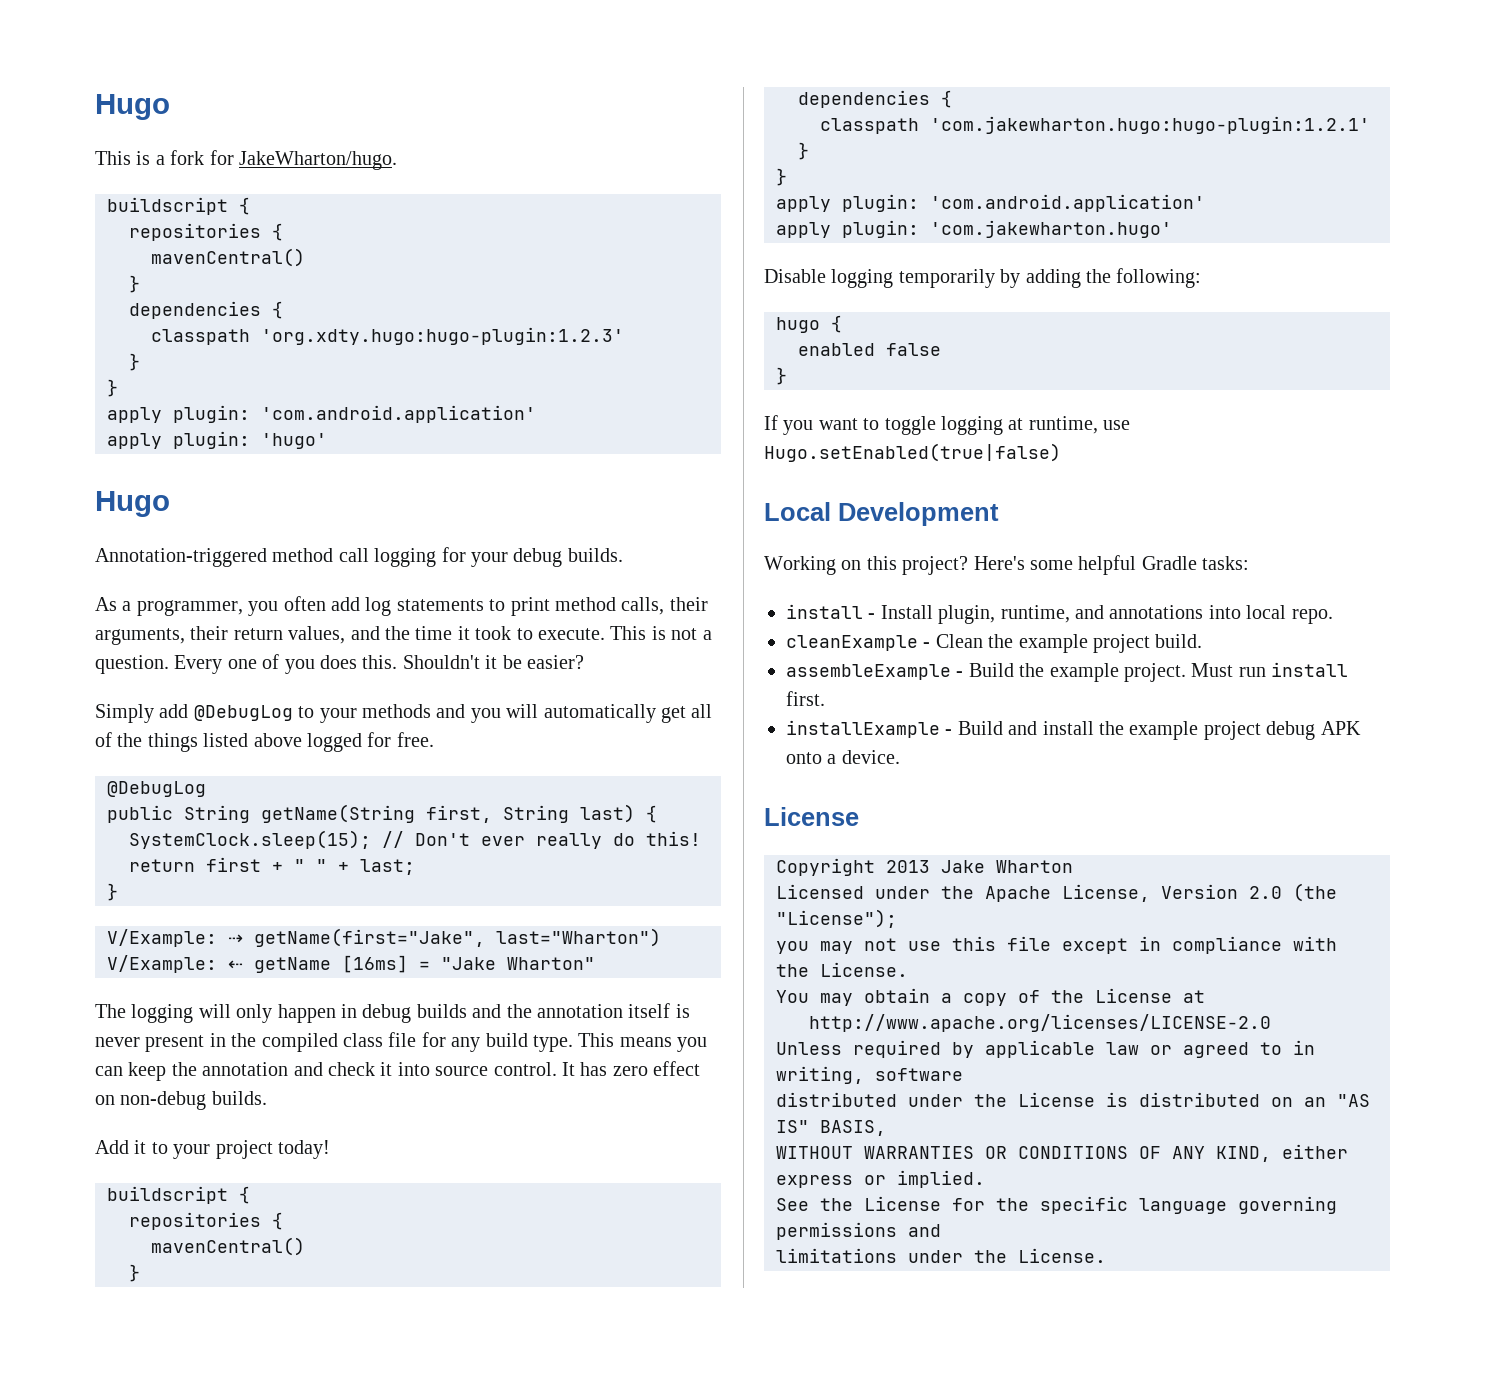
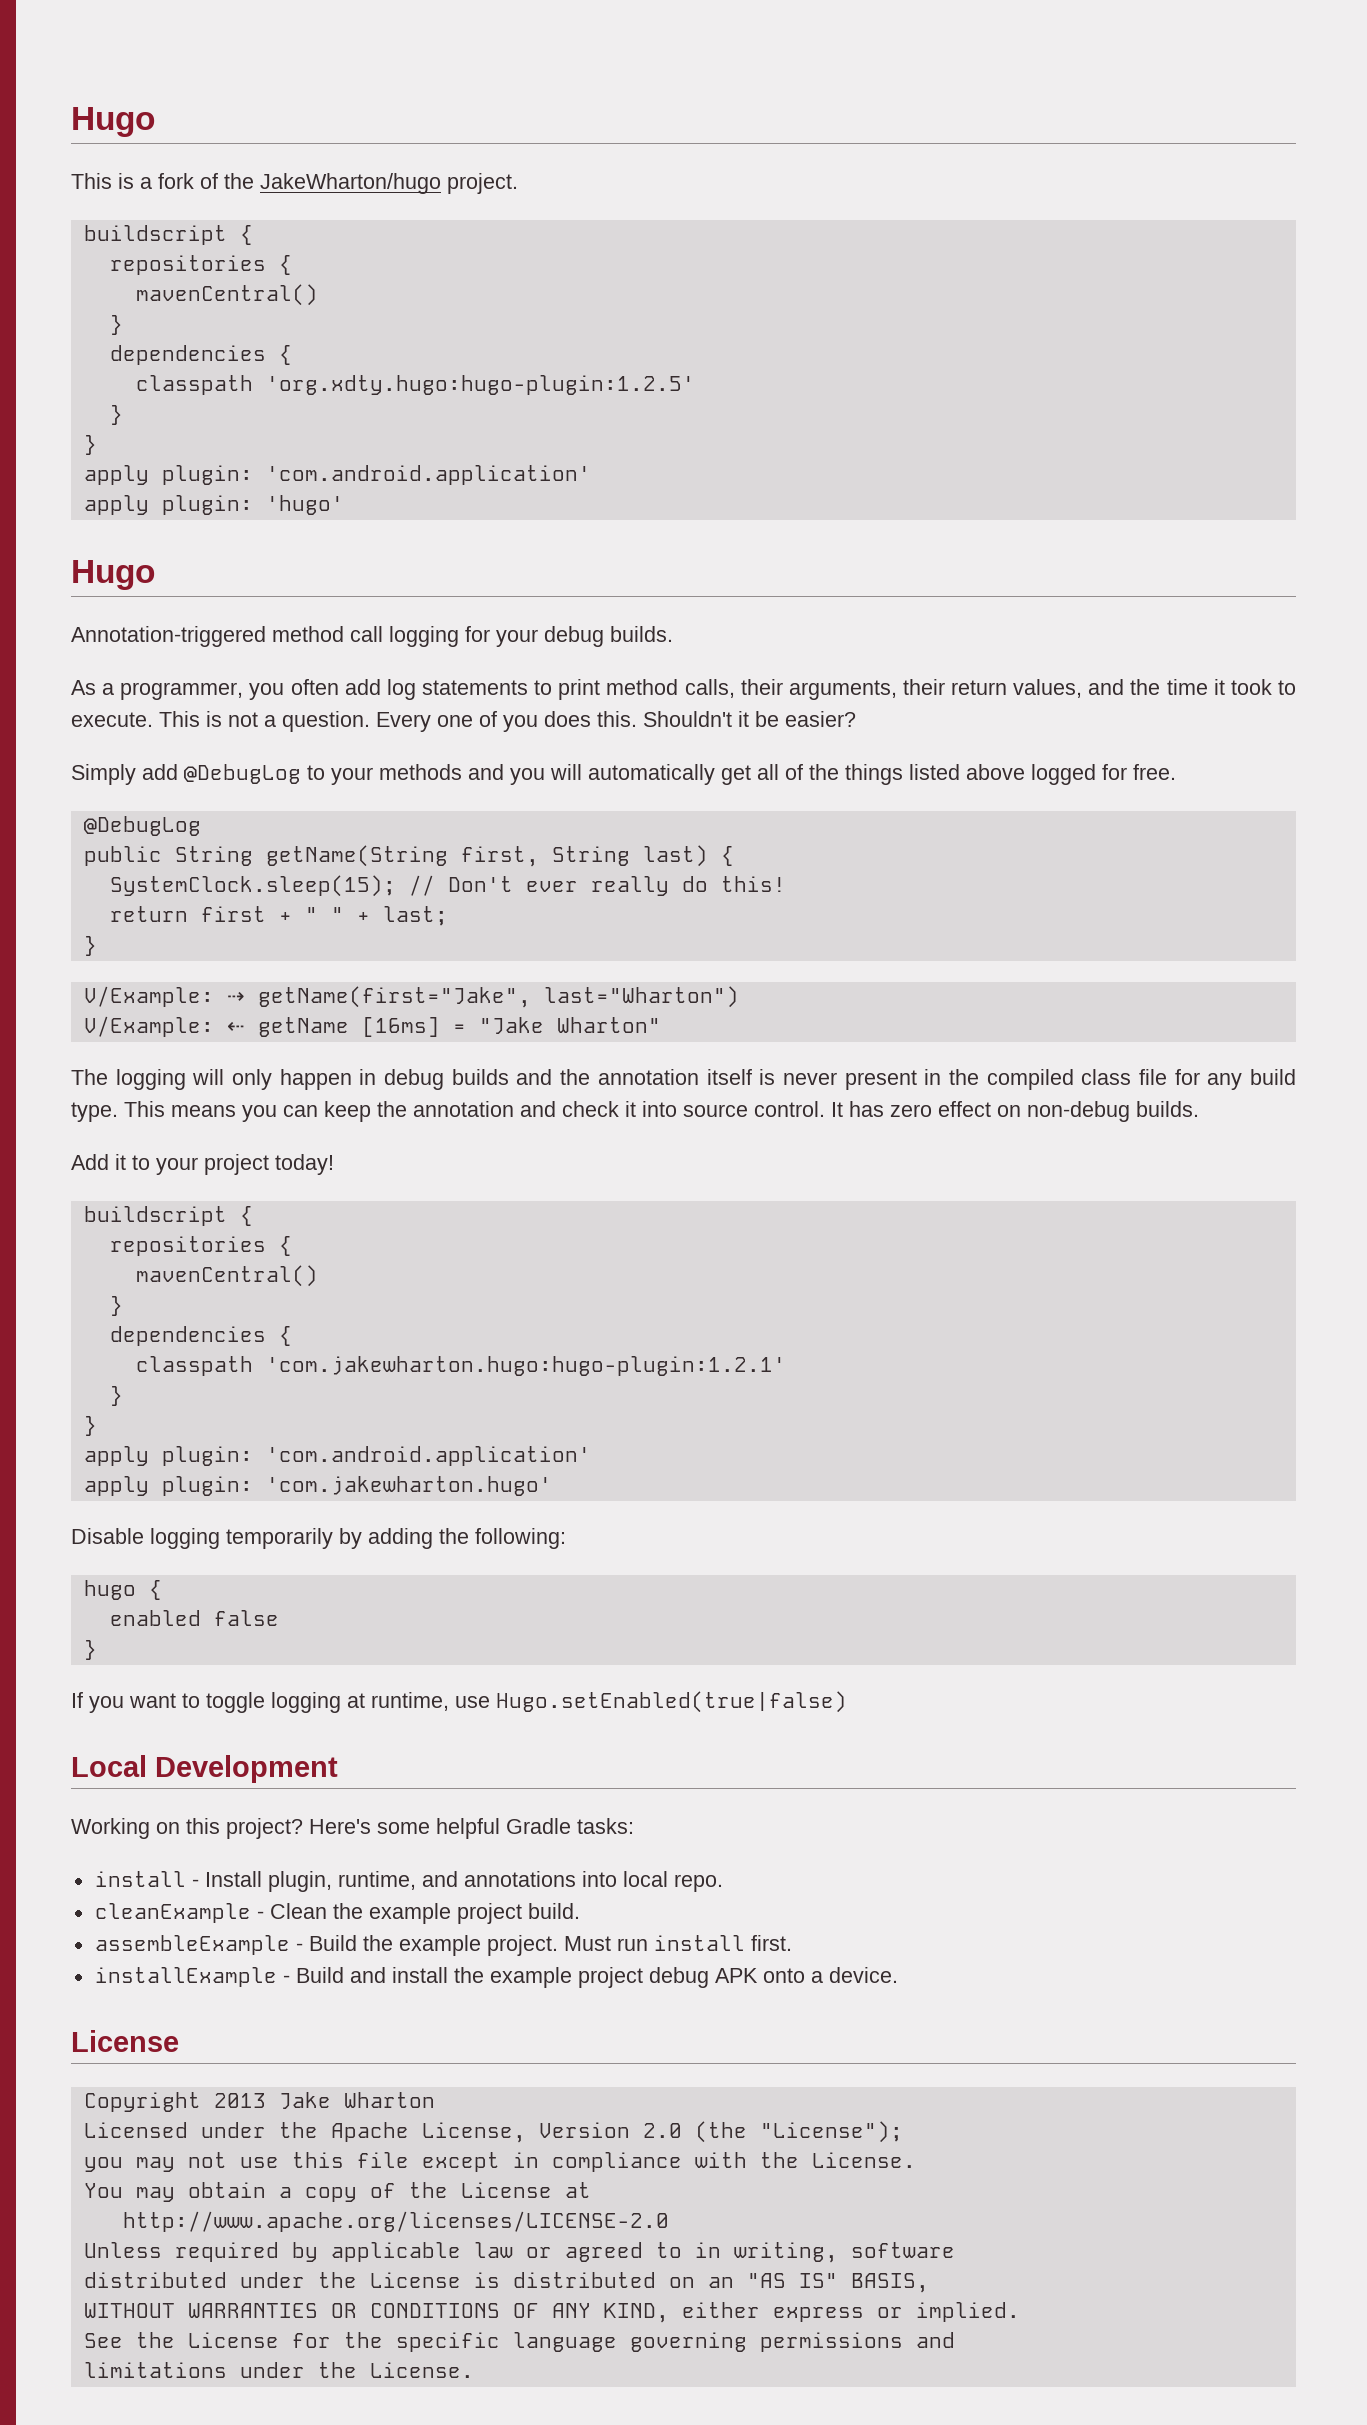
- This is a fork for JakeWharton/hugo.
+ This is a fork of the JakeWharton/hugo project.
  buildscript {
  repositories {
  mavenCentral()
  }
  dependencies {
- classpath 'org.xdty.hugo:hugo-plugin:1.2.3'
+ classpath 'org.xdty.hugo:hugo-plugin:1.2.5'

